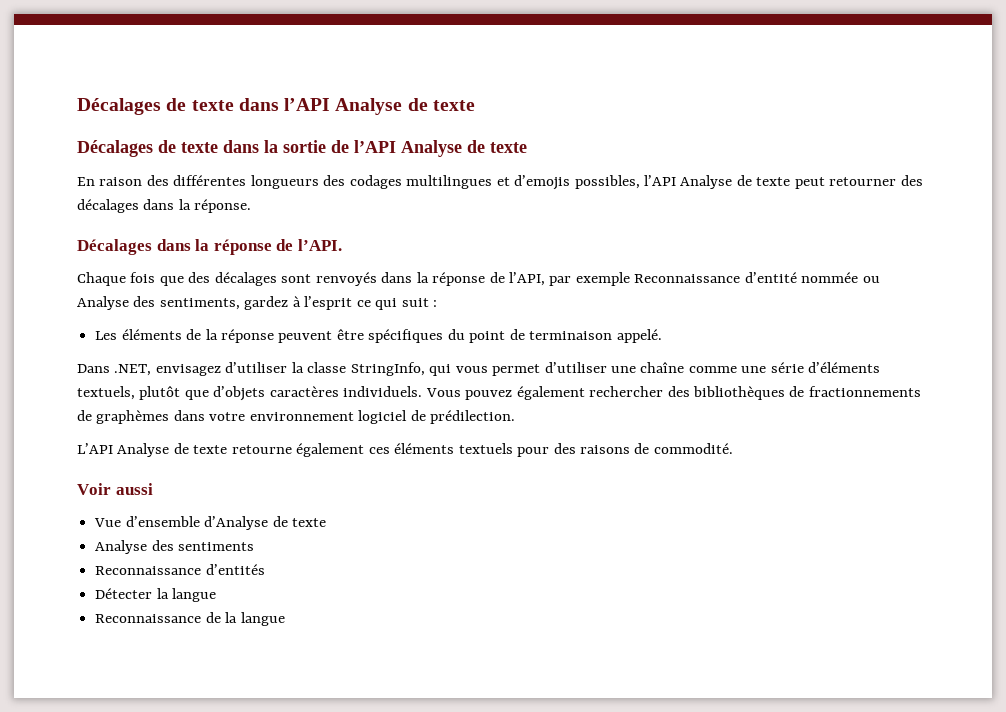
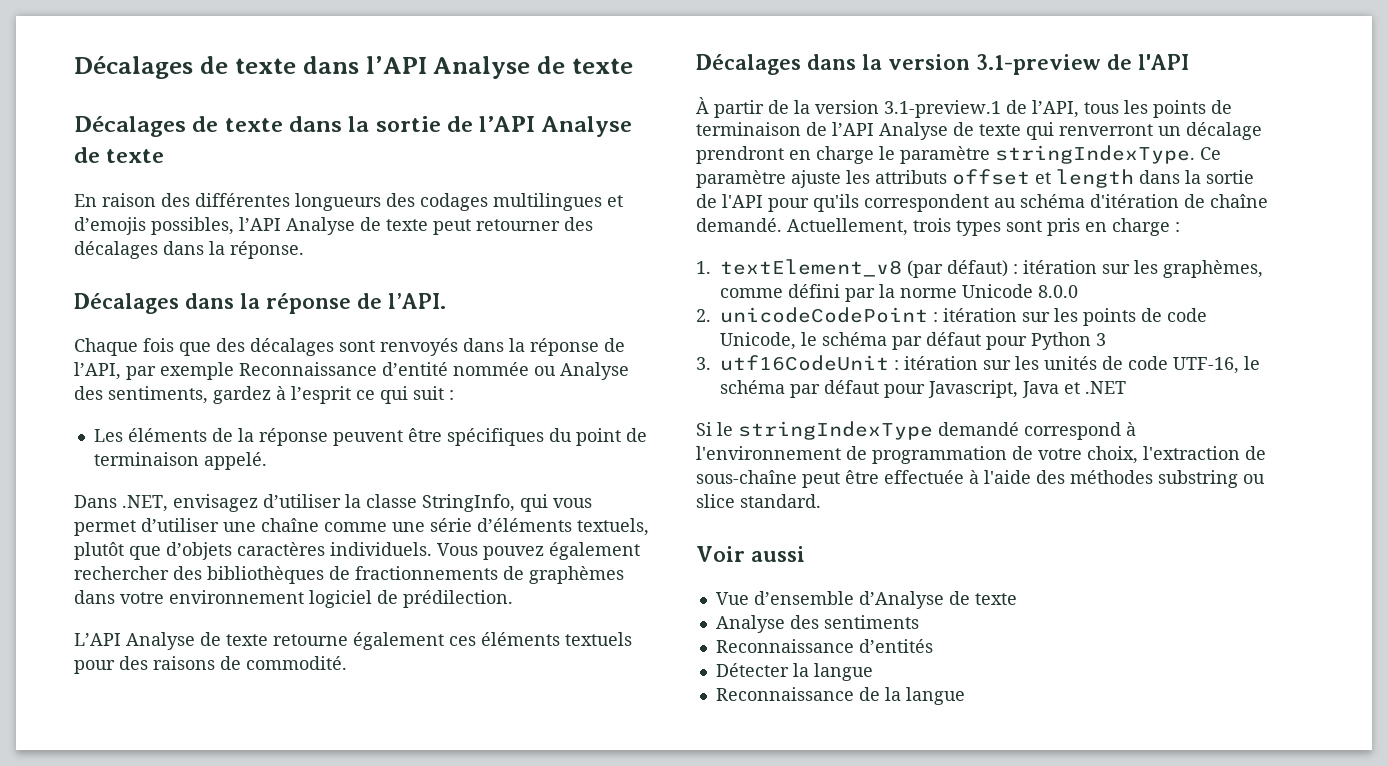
+ Décalages dans la version 3.1-preview de l'API
+ À partir de la version 3.1-preview.1 de l’API, tous les points de terminaison de l’API Analyse de texte qui renverront un décalage prendront en charge le paramètre stringIndexType. Ce paramètre ajuste les attributs offset et length dans la sortie de l'API pour qu'ils correspondent au schéma d'itération de chaîne demandé. Actuellement, trois types sont pris en charge :
+ 1. textElement_v8 (par défaut) : itération sur les graphèmes, comme défini par la norme Unicode 8.0.0
+ 2. unicodeCodePoint : itération sur les points de code Unicode, le schéma par défaut pour Python 3
+ 3. utf16CodeUnit : itération sur les unités de code UTF-16, le schéma par défaut pour Javascript, Java et .NET
+ Si le stringIndexType demandé correspond à l'environnement de programmation de votre choix, l'extraction de sous-chaîne peut être effectuée à l'aide des méthodes substring ou slice standard.

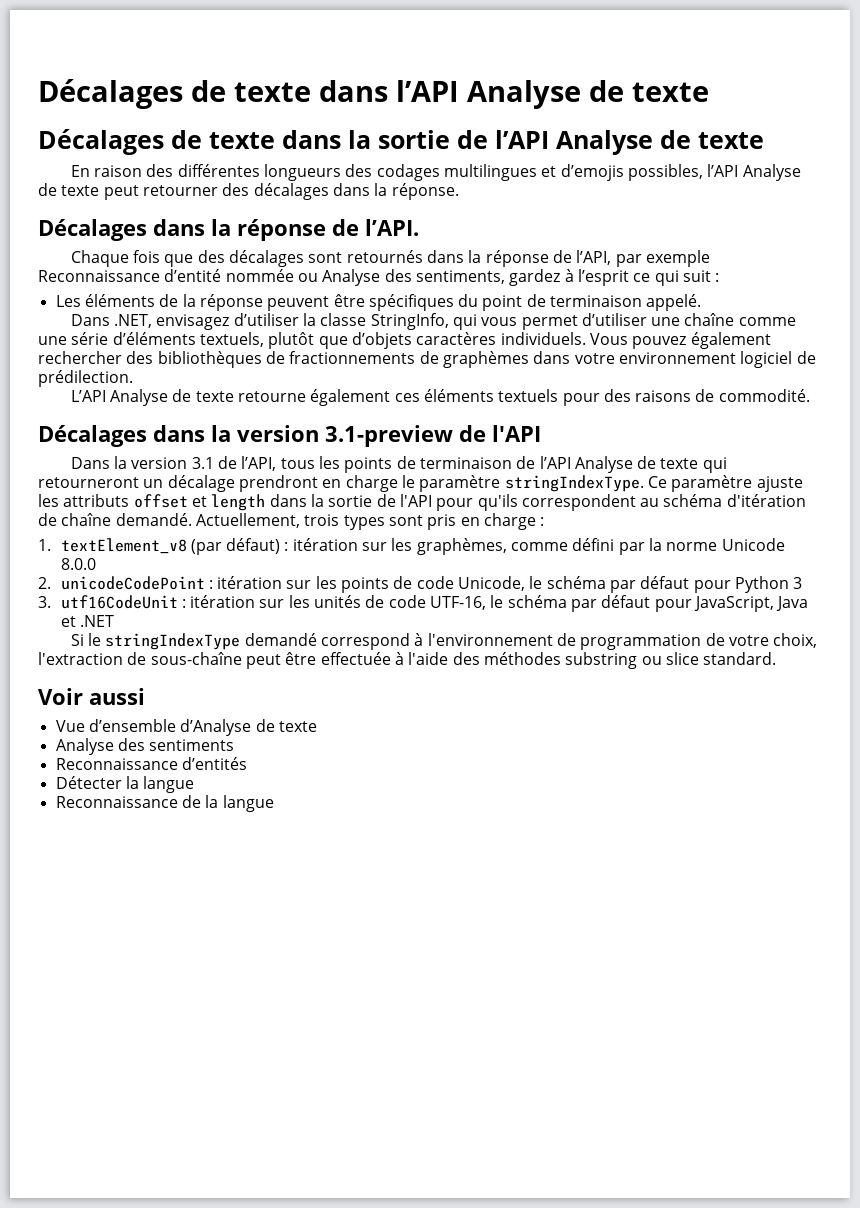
- Chaque fois que des décalages sont renvoyés dans la réponse de l’API, par exemple Reconnaissance d’entité nommée ou Analyse des sentiments, gardez à l’esprit ce qui suit :
+ Chaque fois que des décalages sont retournés dans la réponse de l’API, par exemple Reconnaissance d’entité nommée ou Analyse des sentiments, gardez à l’esprit ce qui suit :
- À partir de la version 3.1-preview.1 de l’API, tous les points de terminaison de l’API Analyse de texte qui renverront un décalage prendront en charge le paramètre stringIndexType.
+ Dans la version 3.1 de l’API, tous les points de terminaison de l’API Analyse de texte qui retourneront un décalage prendront en charge le paramètre stringIndexType.
- 3. utf16CodeUnit : itération sur les unités de code UTF-16, le schéma par défaut pour Javascript, Java et .NET
+ 3. utf16CodeUnit : itération sur les unités de code UTF-16, le schéma par défaut pour JavaScript, Java et .NET

